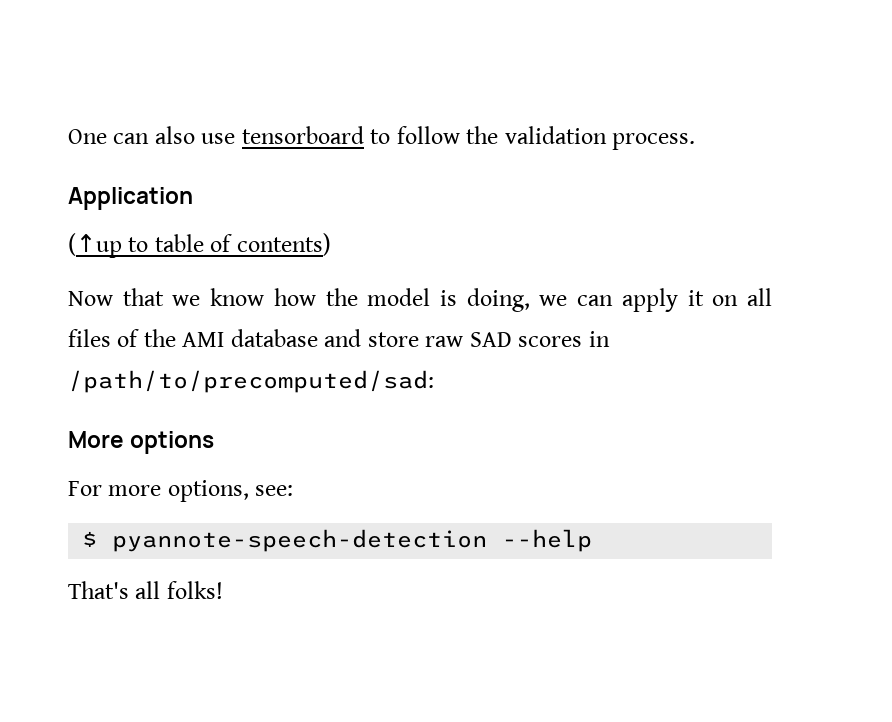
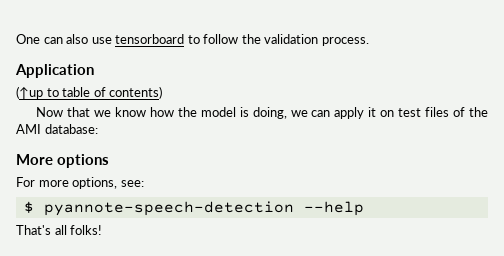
- Now that we know how the model is doing, we can apply it on all files of the AMI database and store raw SAD scores in /path/to/precomputed/sad:
+ Now that we know how the model is doing, we can apply it on test files of the AMI database:

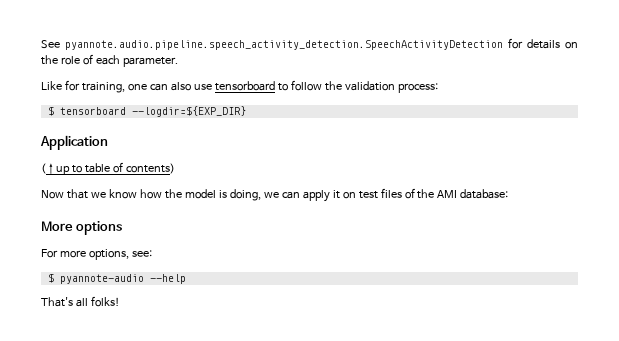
- One can also use tensorboard to follow the validation process.
+ See pyannote.audio.pipeline.speech_activity_detection.SpeechActivityDetection for details on the role of each parameter.
+ Like for training, one can also use tensorboard to follow the validation process:
+ $ tensorboard --logdir=${EXP_DIR}
- $ pyannote-speech-detection --help
+ $ pyannote-audio --help

